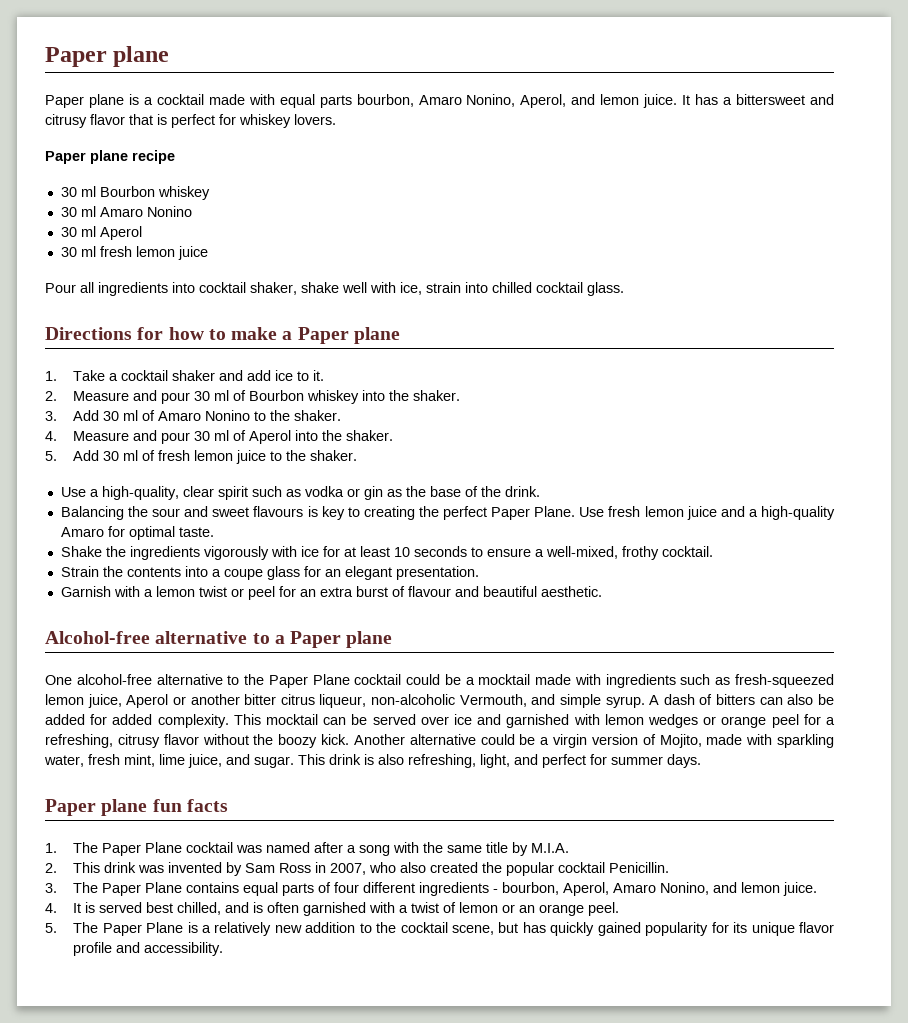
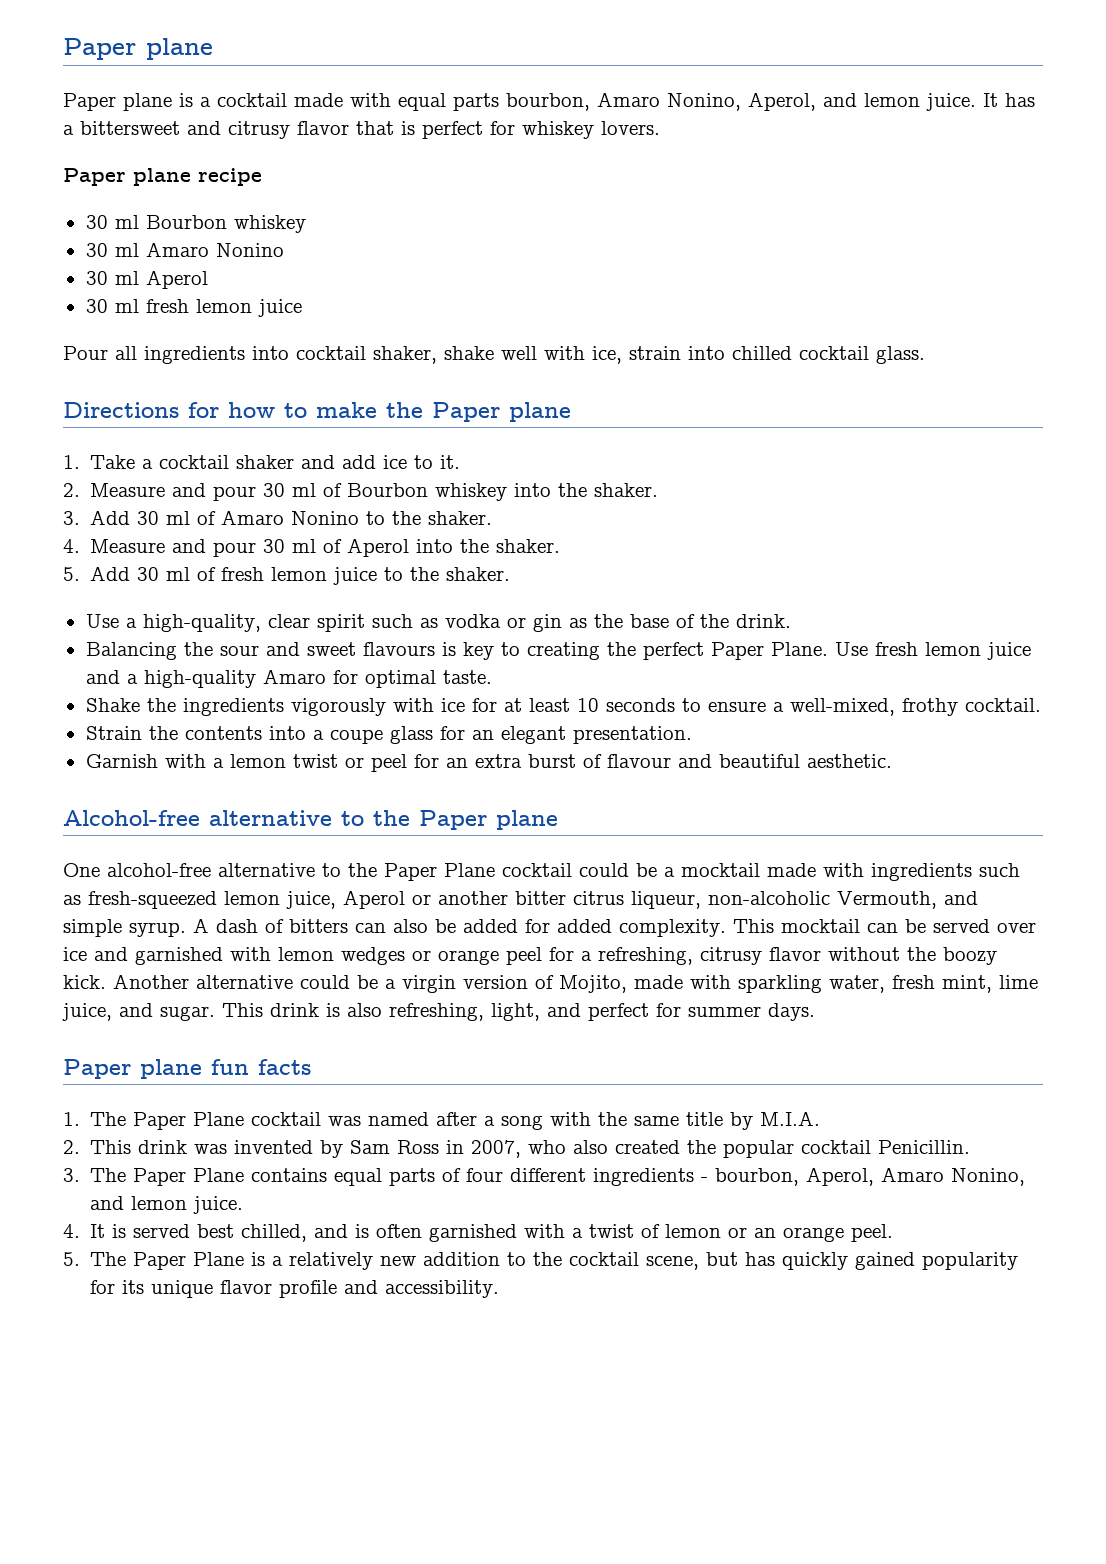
- Directions for how to make a Paper plane
+ Directions for how to make the Paper plane
- Alcohol-free alternative to a Paper plane
+ Alcohol-free alternative to the Paper plane

